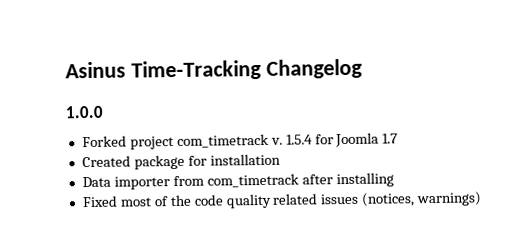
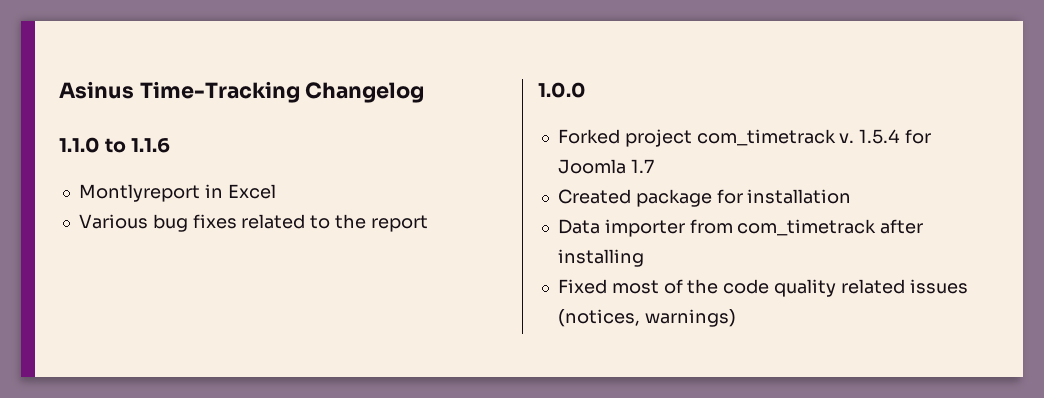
+ 1.1.0 to 1.1.6
+ Montlyreport in Excel
+ Various bug fixes related to the report

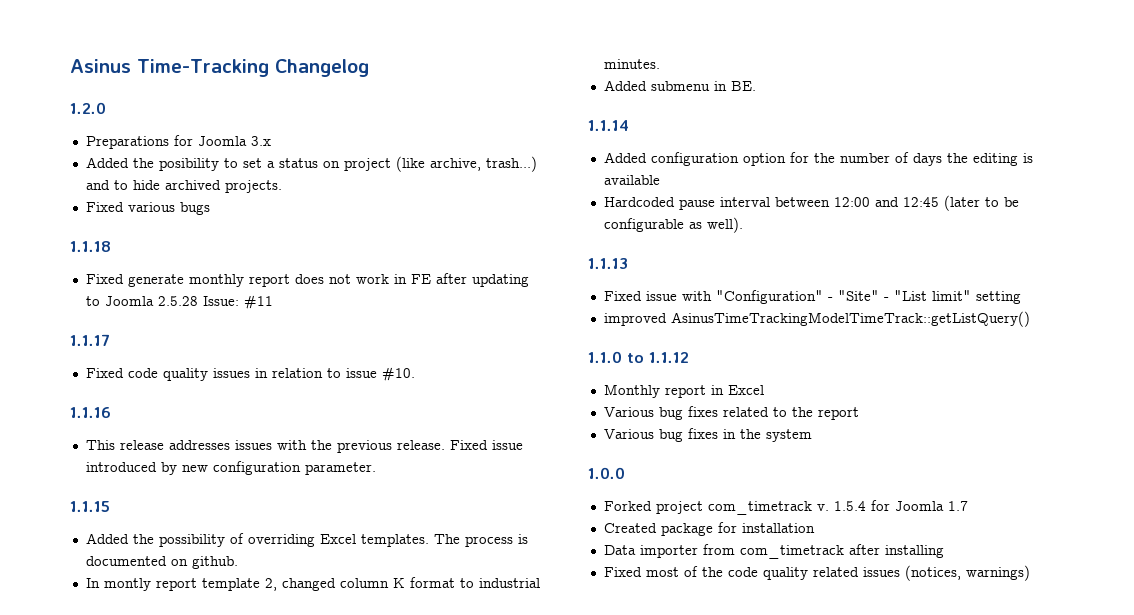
+ 1.2.0
+ Preparations for Joomla 3.x
+ Added the posibility to set a status on project (like archive, trash...) and to hide archived projects.
+ Fixed various bugs
+ 1.1.18
+ Fixed generate monthly report does not work in FE after updating to Joomla 2.5.28 Issue: #11
+ 1.1.17
+ Fixed code quality issues in relation to issue #10.
+ 1.1.16
+ This release addresses issues with the previous release. Fixed issue introduced by new configuration parameter.
+ 1.1.15
+ Added the possibility of overriding Excel templates. The process is documented on github.
+ In montly report template 2, changed column K format to industrial minutes.
+ Added submenu in BE.
+ 1.1.14
+ Added configuration option for the number of days the editing is available
+ Hardcoded pause interval between 12:00 and 12:45 (later to be configurable as well).
+ 1.1.13
+ Fixed issue with "Configuration" - "Site" - "List limit" setting
+ improved AsinusTimeTrackingModelTimeTrack::getListQuery()
- 1.1.0 to 1.1.6
- Montlyreport in Excel
+ 1.1.0 to 1.1.12
+ Monthly report in Excel
+ Various bug fixes in the system

